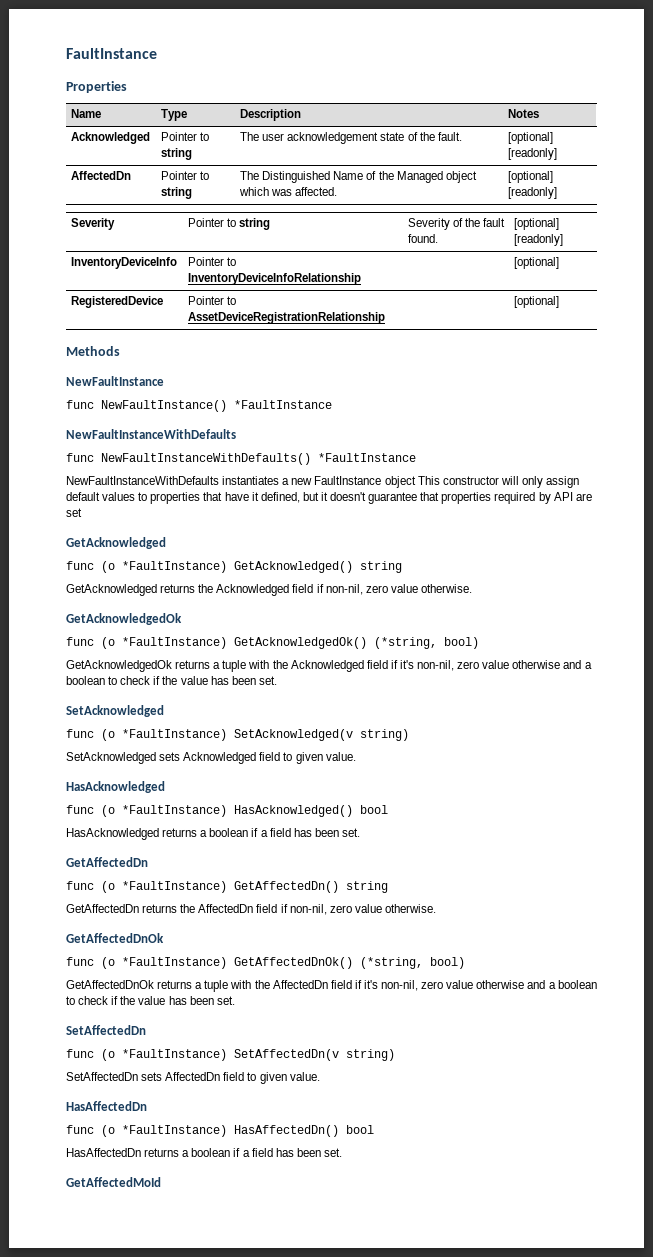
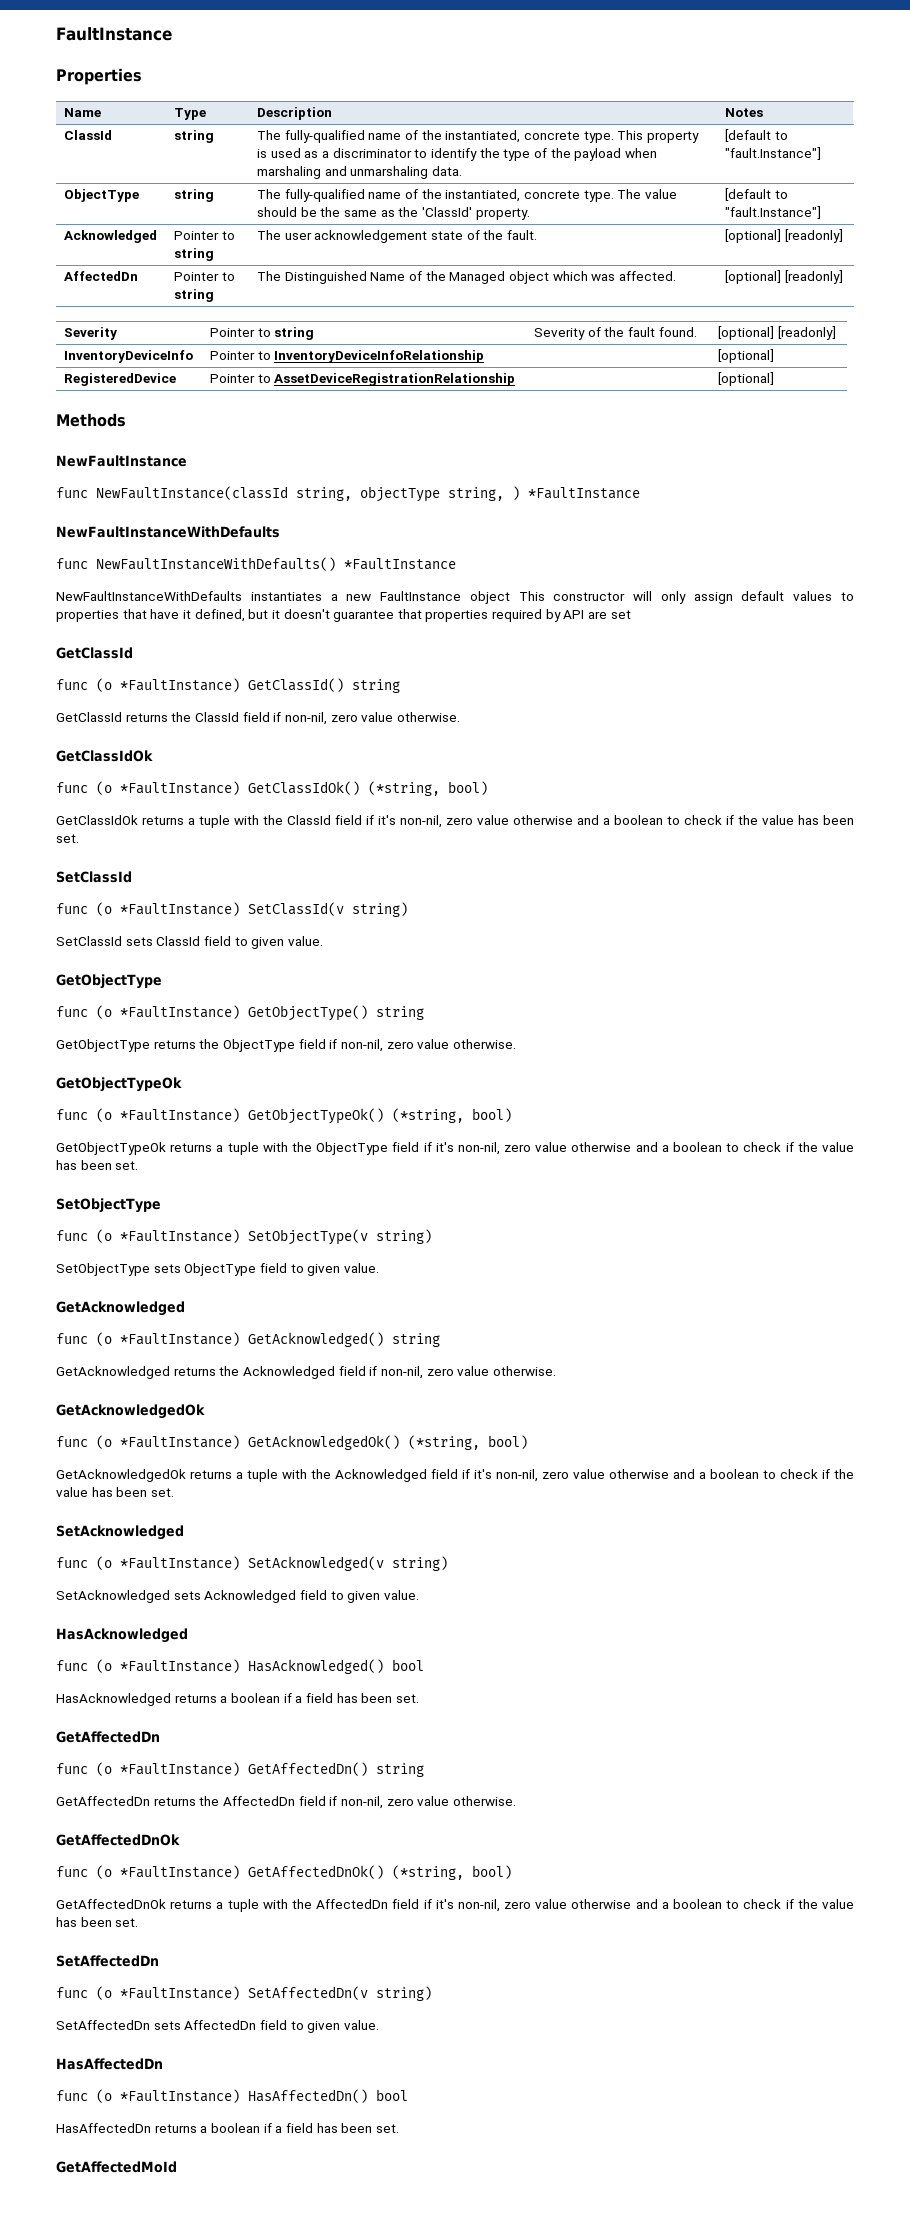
+ ClassId | string | The fully-qualified name of the instantiated, concrete type. This property is used as a discriminator to identify the type of the payload when marshaling and unmarshaling data. | [default to "fault.Instance"]
+ ObjectType | string | The fully-qualified name of the instantiated, concrete type. The value should be the same as the 'ClassId' property. | [default to "fault.Instance"]
- func NewFaultInstance() *FaultInstance
+ func NewFaultInstance(classId string, objectType string, ) *FaultInstance
  NewFaultInstanceWithDefaults instantiates a new FaultInstance object This constructor will only assign default values to properties that have it defined, but it doesn't guarantee that properties required by API are set
+ GetClassId
+ func (o *FaultInstance) GetClassId() string
+ GetClassId returns the ClassId field if non-nil, zero value otherwise.
+ GetClassIdOk
+ func (o *FaultInstance) GetClassIdOk() (*string, bool)
+ GetClassIdOk returns a tuple with the ClassId field if it's non-nil, zero value otherwise and a boolean to check if the value has been set.
+ SetClassId
+ func (o *FaultInstance) SetClassId(v string)
+ SetClassId sets ClassId field to given value.
+ GetObjectType
+ func (o *FaultInstance) GetObjectType() string
+ GetObjectType returns the ObjectType field if non-nil, zero value otherwise.
+ GetObjectTypeOk
+ func (o *FaultInstance) GetObjectTypeOk() (*string, bool)
+ GetObjectTypeOk returns a tuple with the ObjectType field if it's non-nil, zero value otherwise and a boolean to check if the value has been set.
+ SetObjectType
+ func (o *FaultInstance) SetObjectType(v string)
+ SetObjectType sets ObjectType field to given value.

